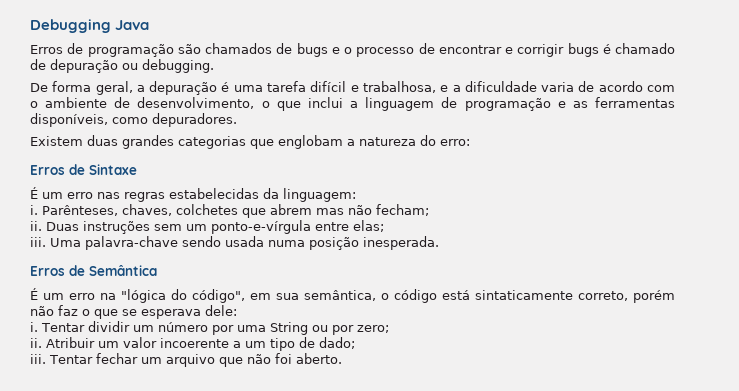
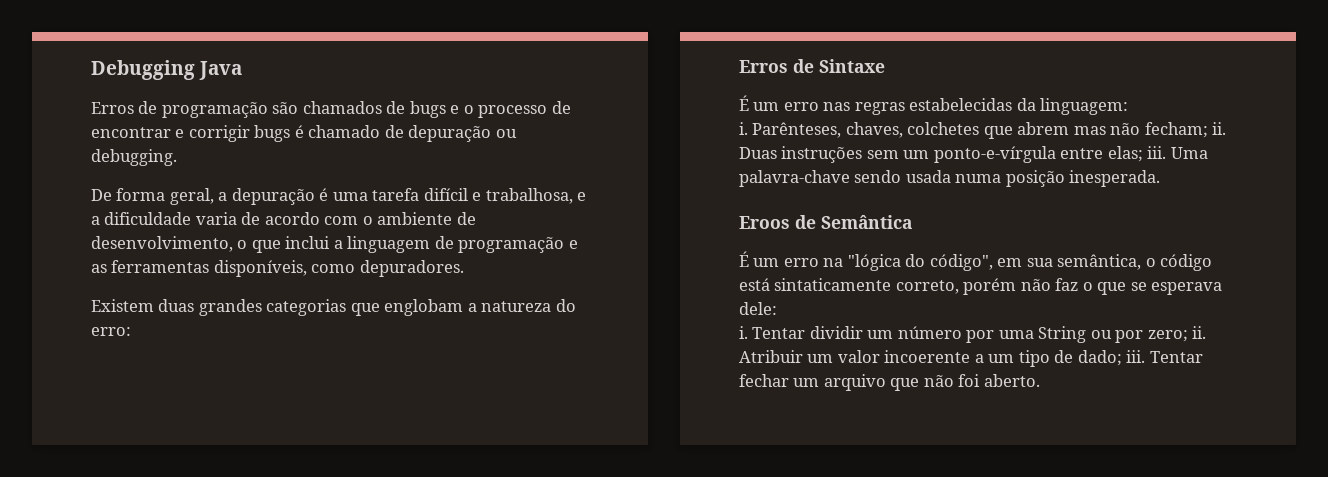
- Parênteses, chaves, colchetes que abrem mas não fecham;
- ii.
+ Parênteses, chaves, colchetes que abrem mas não fecham; ii.
- Duas instruções sem um ponto-e-vírgula entre elas;
- iii.
+ Duas instruções sem um ponto-e-vírgula entre elas; iii.
- Erros de Semântica
+ Eroos de Semântica
- Tentar dividir um número por uma String ou por zero;
- ii.
+ Tentar dividir um número por uma String ou por zero; ii.
- Atribuir um valor incoerente a um tipo de dado;
- iii.
+ Atribuir um valor incoerente a um tipo de dado; iii.

